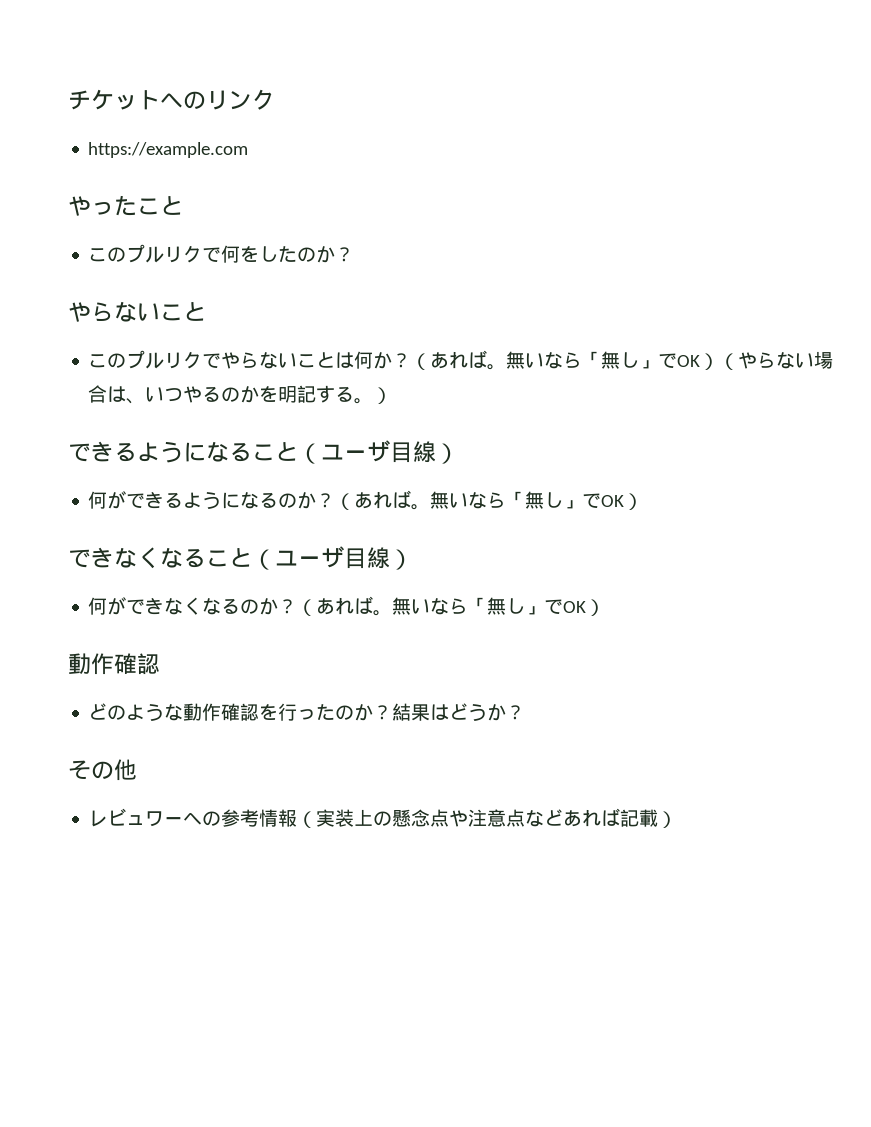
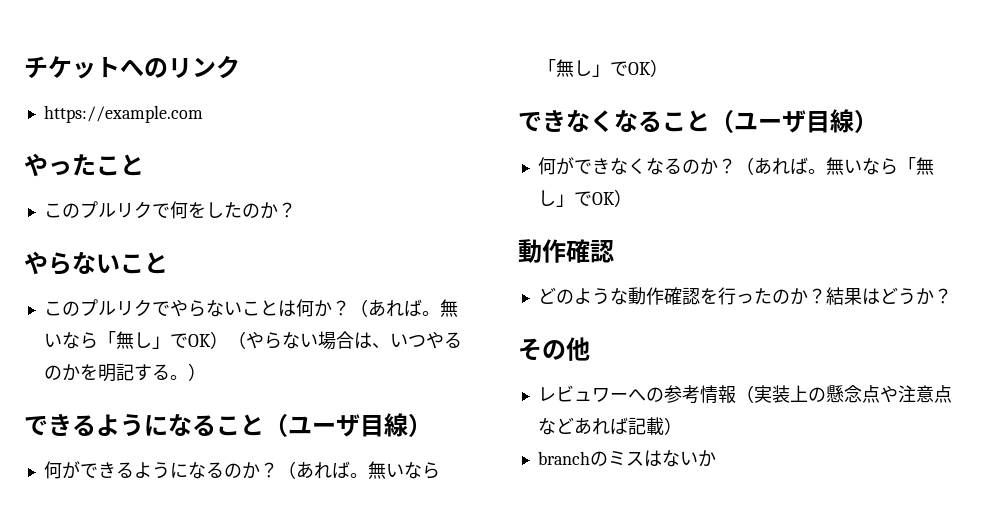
+ branchのミスはないか

